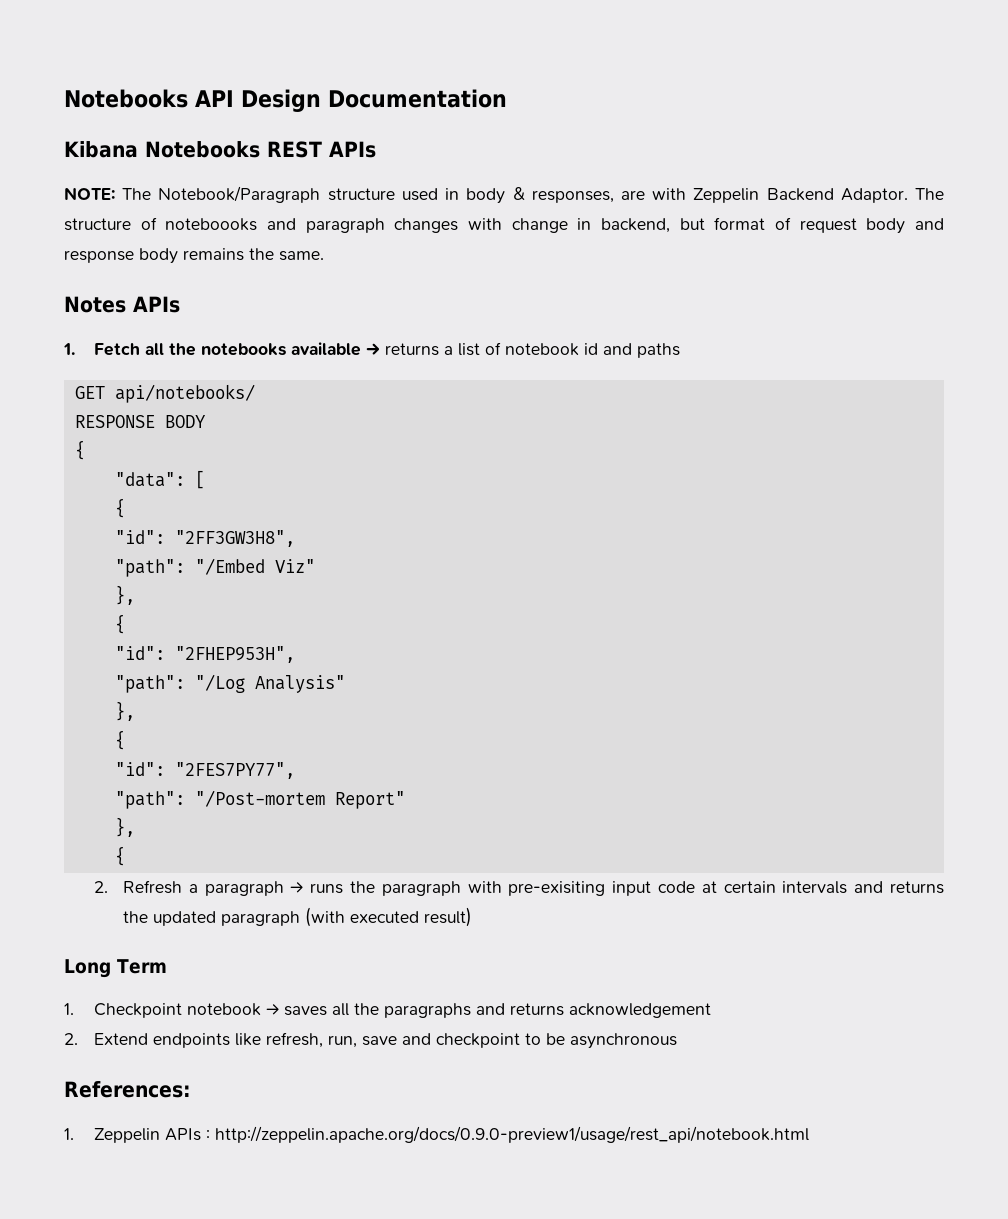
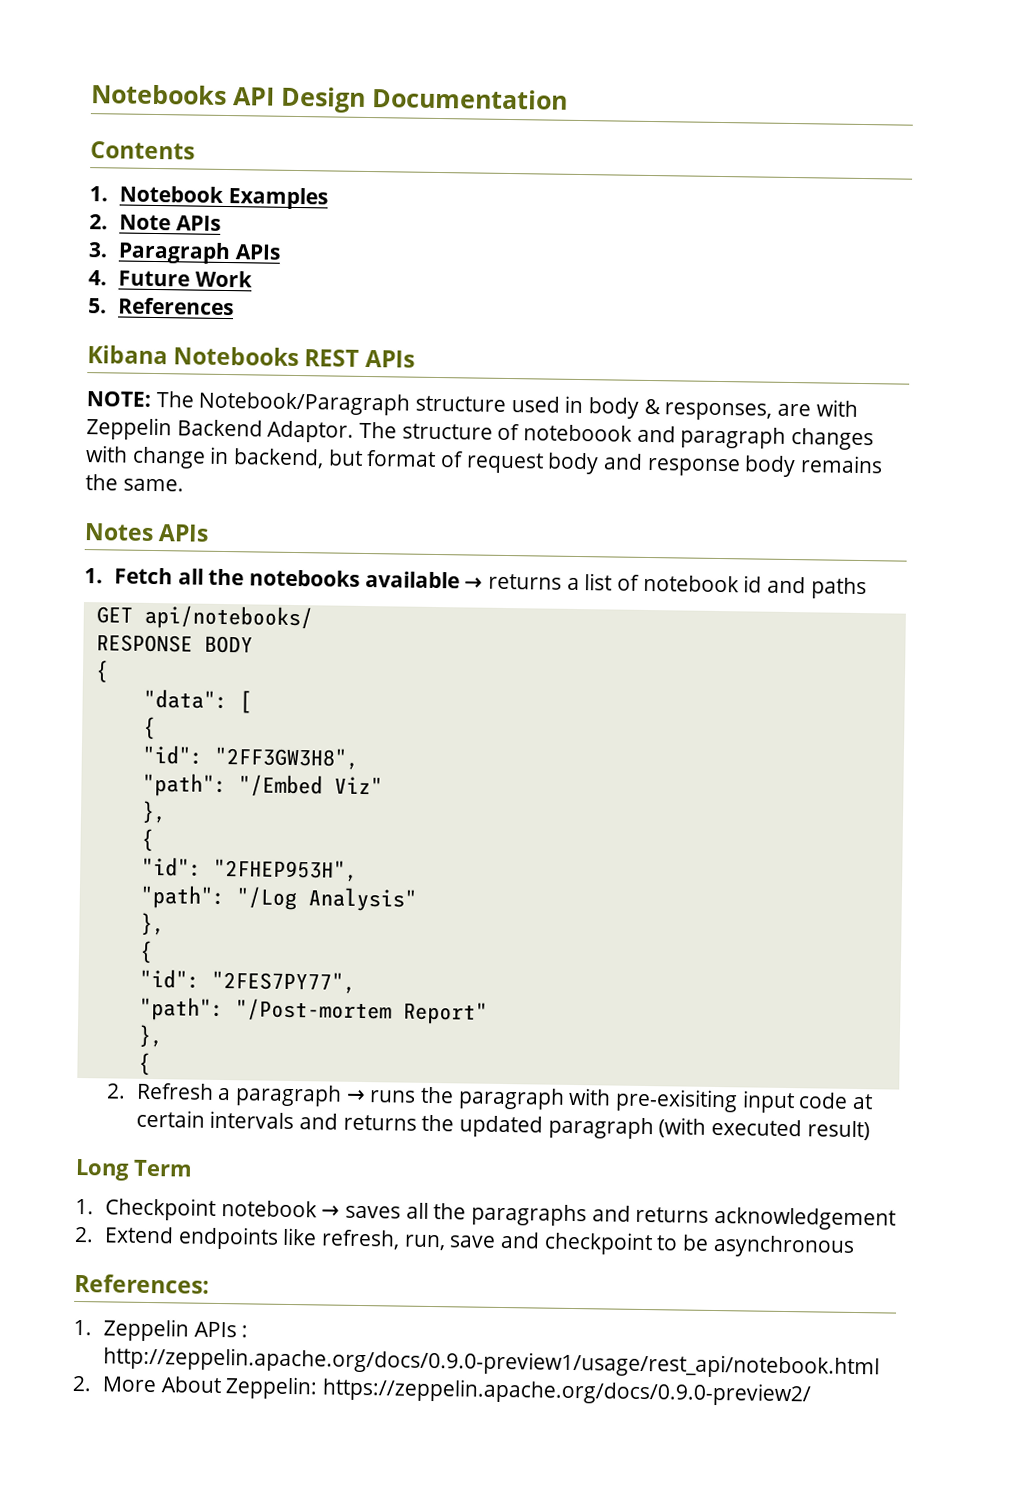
+ Contents
+ 1. Notebook Examples
+ 2. Note APIs
+ 3. Paragraph APIs
+ 4. Future Work
+ 5. References
- The structure of noteboooks and paragraph changes with change in backend, but format of request body and response body remains the same.
+ The structure of noteboook and paragraph changes with change in backend, but format of request body and response body remains the same.
+ 2. More About Zeppelin: https://zeppelin.apache.org/docs/0.9.0-preview2/

